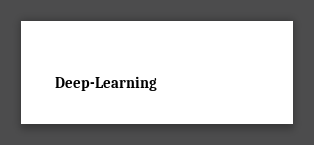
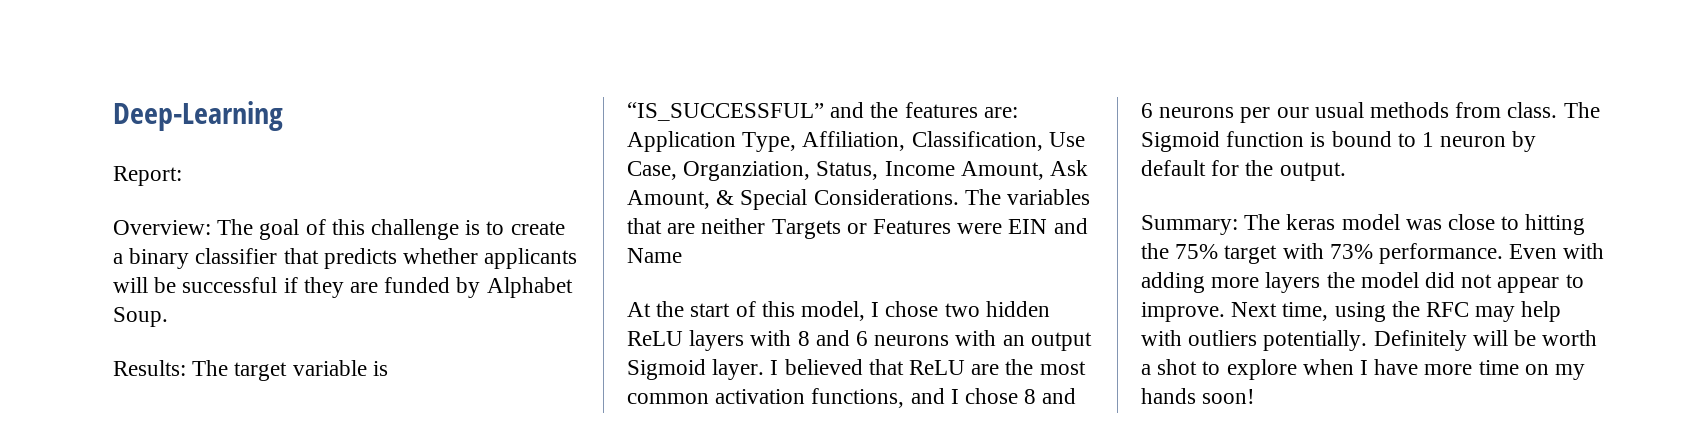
+ Report:
+ Overview: The goal of this challenge is to create a binary classifier that predicts whether applicants will be successful if they are funded by Alphabet Soup.
+ Results: The target variable is “IS_SUCCESSFUL” and the features are: Application Type, Affiliation, Classification, Use Case, Organziation, Status, Income Amount, Ask Amount, & Special Considerations. The variables that are neither Targets or Features were EIN and Name
+ At the start of this model, I chose two hidden ReLU layers with 8 and 6 neurons with an output Sigmoid layer. I believed that ReLU are the most common activation functions, and I chose 8 and 6 neurons per our usual methods from class. The Sigmoid function is bound to 1 neuron by default for the output.
+ Summary: The keras model was close to hitting the 75% target with 73% performance. Even with adding more layers the model did not appear to improve. Next time, using the RFC may help with outliers potentially. Definitely will be worth a shot to explore when I have more time on my hands soon!

